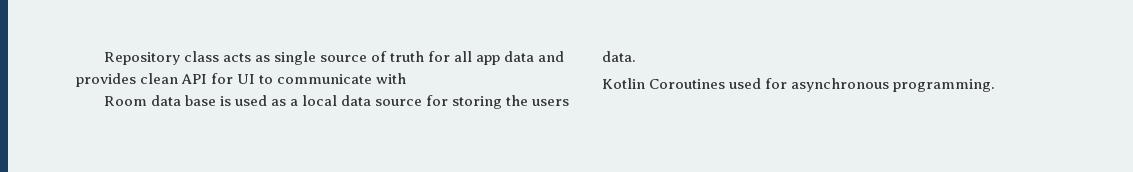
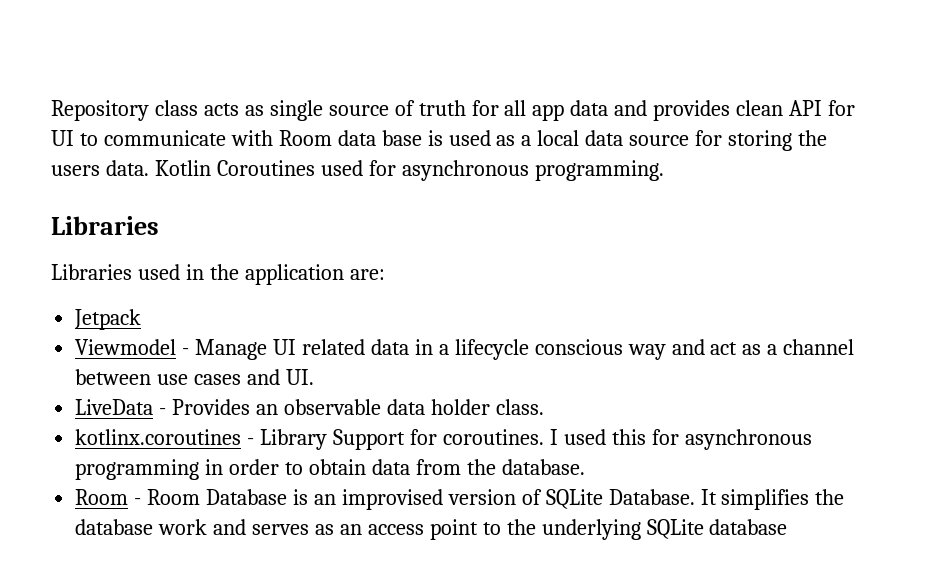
- Repository class acts as single source of truth for all app data and provides clean API for UI to communicate with
- Room data base is used as a local data source for storing the users data.
- Kotlin Coroutines used for asynchronous programming.
+ Repository class acts as single source of truth for all app data and provides clean API for UI to communicate with Room data base is used as a local data source for storing the users data. Kotlin Coroutines used for asynchronous programming.
+ Libraries
+ Libraries used in the application are:
+ Jetpack
+ Viewmodel - Manage UI related data in a lifecycle conscious way and act as a channel between use cases and UI.
+ LiveData - Provides an observable data holder class.
+ kotlinx.coroutines - Library Support for coroutines. I used this for asynchronous programming in order to obtain data from the database.
+ Room - Room Database is an improvised version of SQLite Database. It simplifies the database work and serves as an access point to the underlying SQLite database

